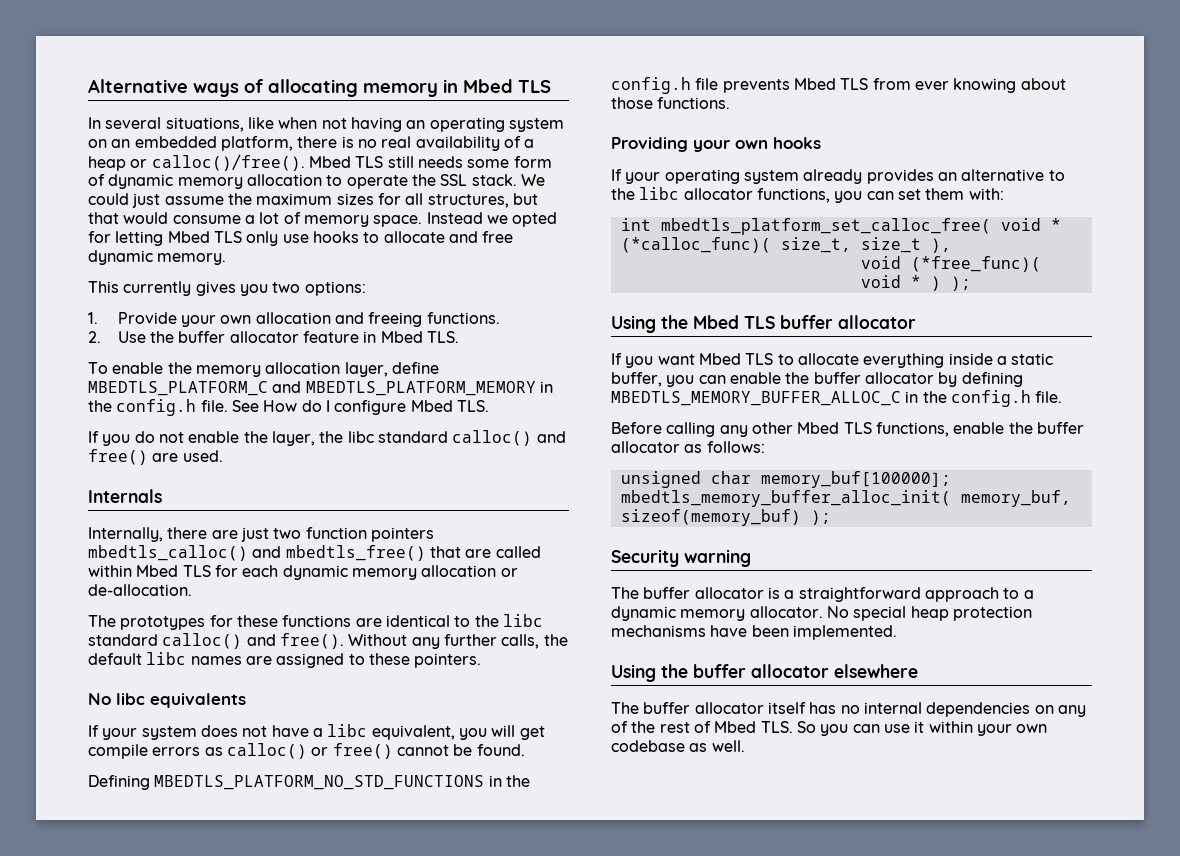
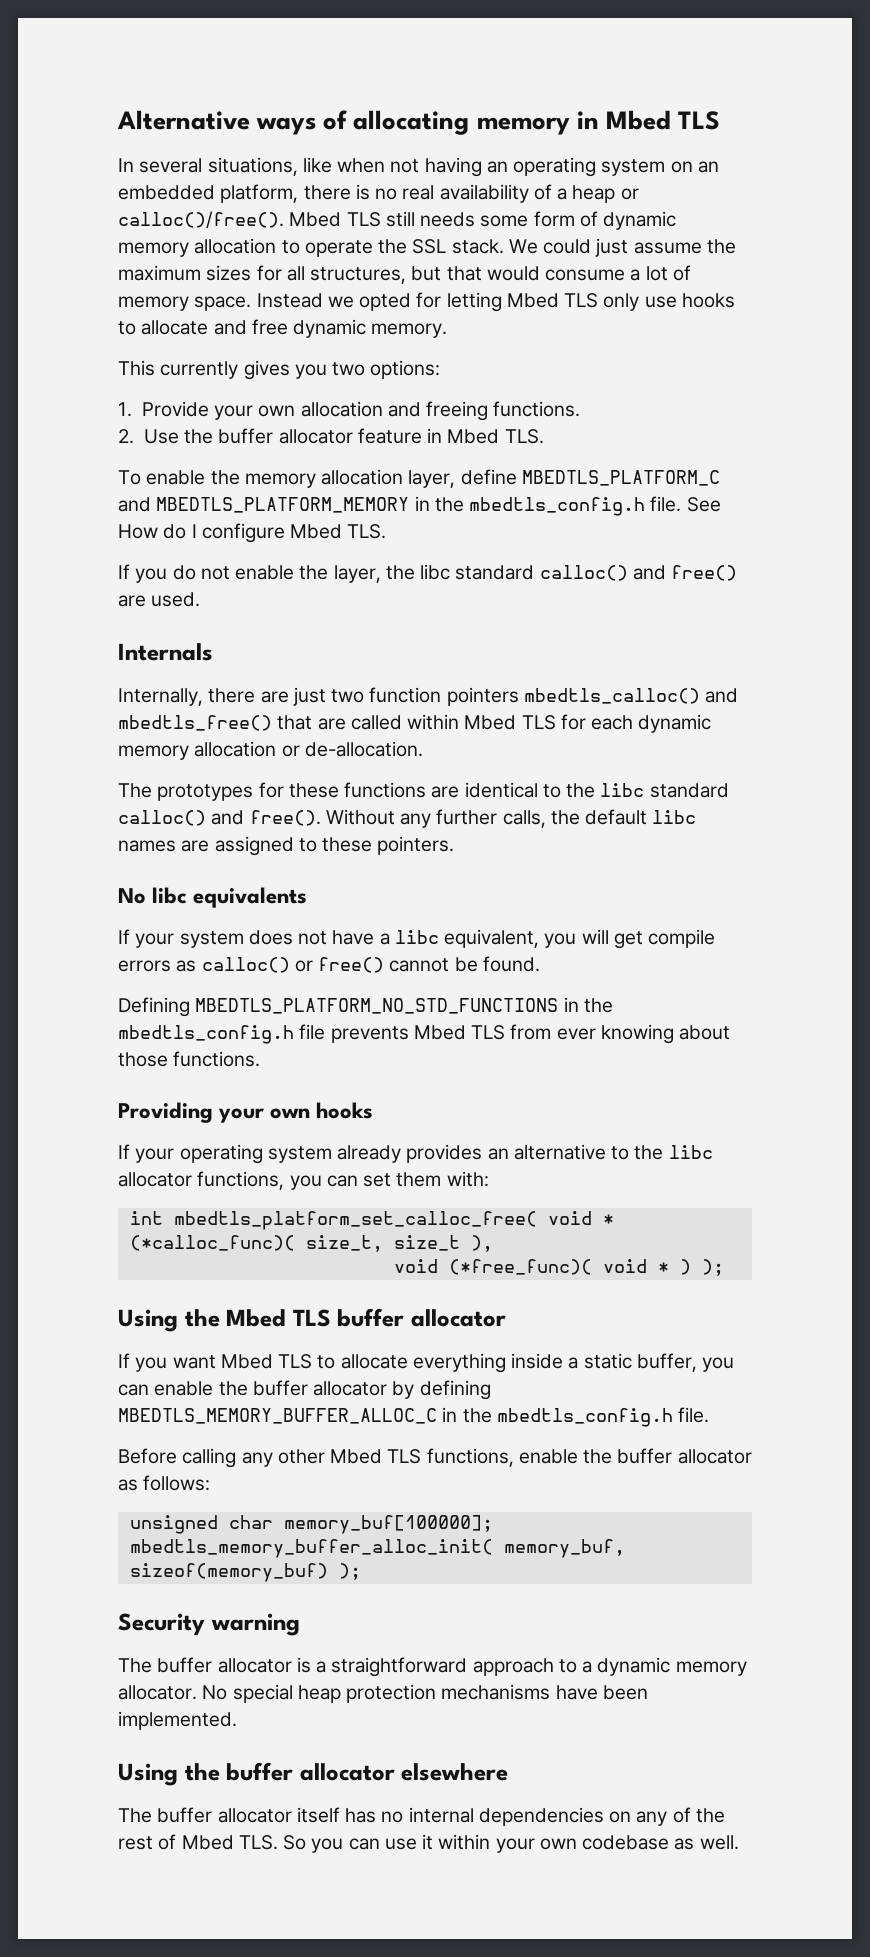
- To enable the memory allocation layer, define MBEDTLS_PLATFORM_C and MBEDTLS_PLATFORM_MEMORY in the config.h file.
+ To enable the memory allocation layer, define MBEDTLS_PLATFORM_C and MBEDTLS_PLATFORM_MEMORY in the mbedtls_config.h file.
- Defining MBEDTLS_PLATFORM_NO_STD_FUNCTIONS in the config.h file prevents Mbed TLS from ever knowing about those functions.
+ Defining MBEDTLS_PLATFORM_NO_STD_FUNCTIONS in the mbedtls_config.h file prevents Mbed TLS from ever knowing about those functions.
- If you want Mbed TLS to allocate everything inside a static buffer, you can enable the buffer allocator by defining MBEDTLS_MEMORY_BUFFER_ALLOC_C in the config.h file.
+ If you want Mbed TLS to allocate everything inside a static buffer, you can enable the buffer allocator by defining MBEDTLS_MEMORY_BUFFER_ALLOC_C in the mbedtls_config.h file.

